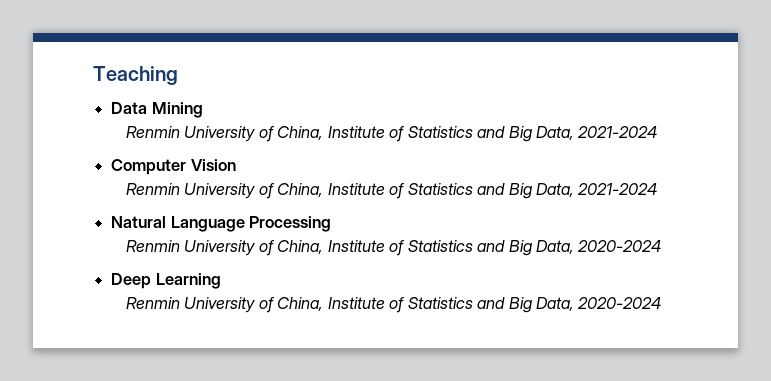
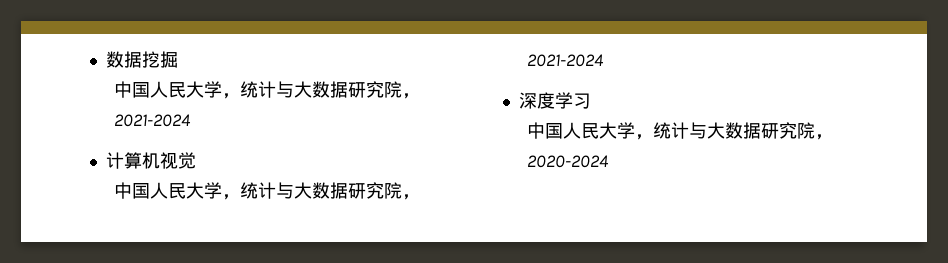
- Teaching
- Data Mining
- Renmin University of China, Institute of Statistics and Big Data, 2021-2024
- Computer Vision
- Renmin University of China, Institute of Statistics and Big Data, 2021-2024
- Natural Language Processing
- Renmin University of China, Institute of Statistics and Big Data, 2020-2024
- Deep Learning
- Renmin University of China, Institute of Statistics and Big Data, 2020-2024
+ 数据挖掘
+ 中国人民大学，统计与大数据研究院，2021-2024
+ 计算机视觉
+ 中国人民大学，统计与大数据研究院，2021-2024
+ 深度学习
+ 中国人民大学，统计与大数据研究院，2020-2024

